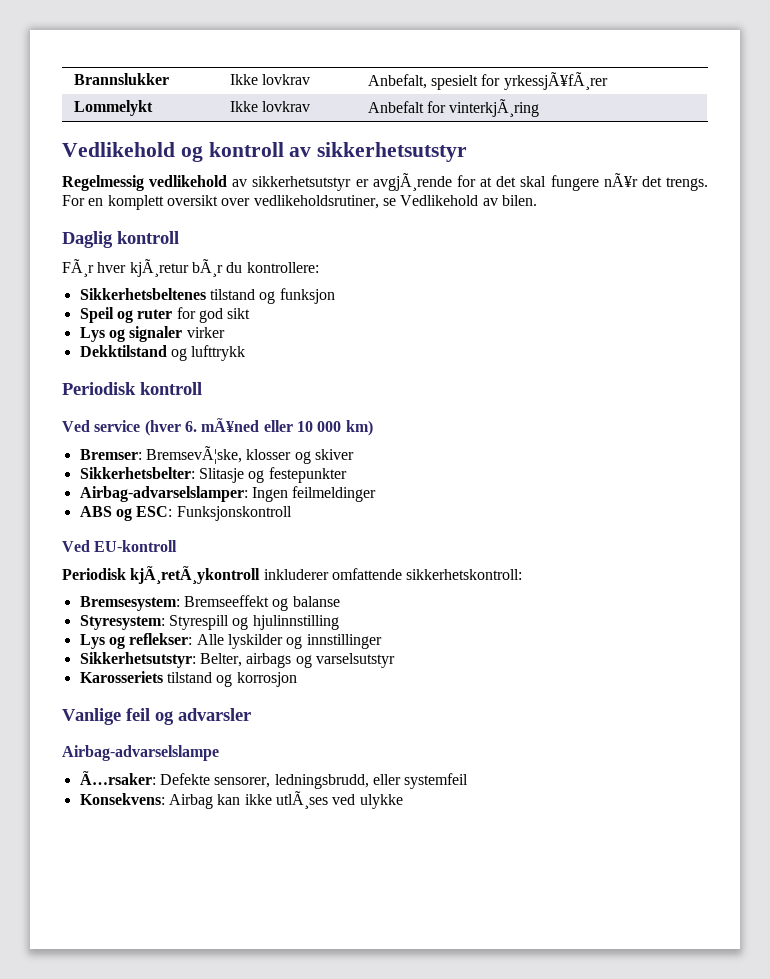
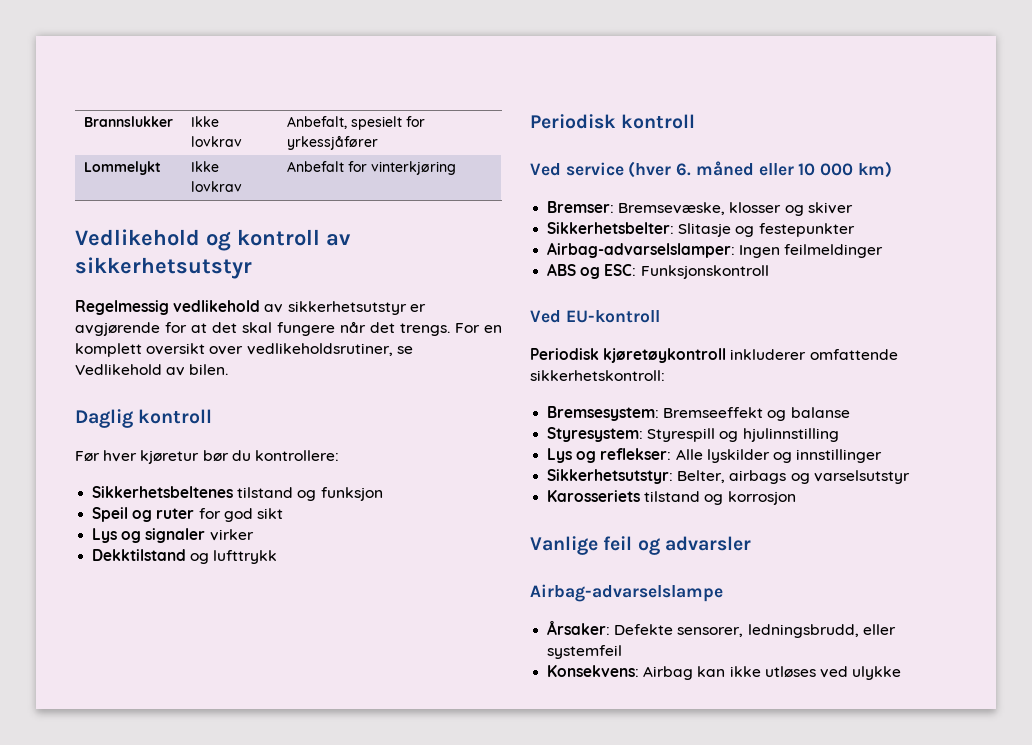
- Brannslukker | Ikke lovkrav | Anbefalt, spesielt for yrkessjÃ¥fÃ¸rer
+ Brannslukker | Ikke lovkrav | Anbefalt, spesielt for yrkessjåfører
- Lommelykt | Ikke lovkrav | Anbefalt for vinterkjÃ¸ring
+ Lommelykt | Ikke lovkrav | Anbefalt for vinterkjøring
- Regelmessig vedlikehold av sikkerhetsutstyr er avgjÃ¸rende for at det skal fungere nÃ¥r det trengs.
+ Regelmessig vedlikehold av sikkerhetsutstyr er avgjørende for at det skal fungere når det trengs.
- FÃ¸r hver kjÃ¸retur bÃ¸r du kontrollere:
+ Før hver kjøretur bør du kontrollere:
- Ved service (hver 6. mÃ¥ned eller 10 000 km)
+ Ved service (hver 6. måned eller 10 000 km)
- Bremser: BremsevÃ¦ske, klosser og skiver
+ Bremser: Bremsevæske, klosser og skiver
- Periodisk kjÃ¸retÃ¸ykontroll inkluderer omfattende sikkerhetskontroll:
+ Periodisk kjøretøykontroll inkluderer omfattende sikkerhetskontroll:
- Ã…rsaker: Defekte sensorer, ledningsbrudd, eller systemfeil
+ Årsaker: Defekte sensorer, ledningsbrudd, eller systemfeil
- Konsekvens: Airbag kan ikke utlÃ¸ses ved ulykke
+ Konsekvens: Airbag kan ikke utløses ved ulykke

